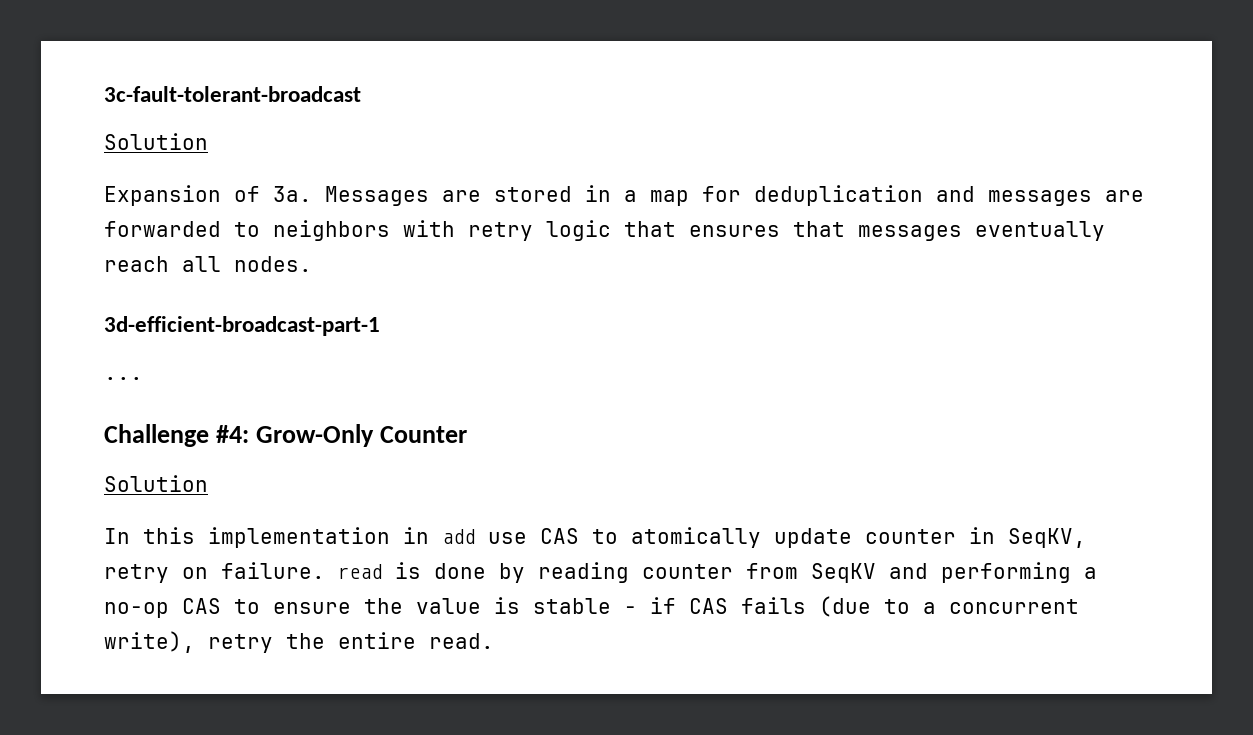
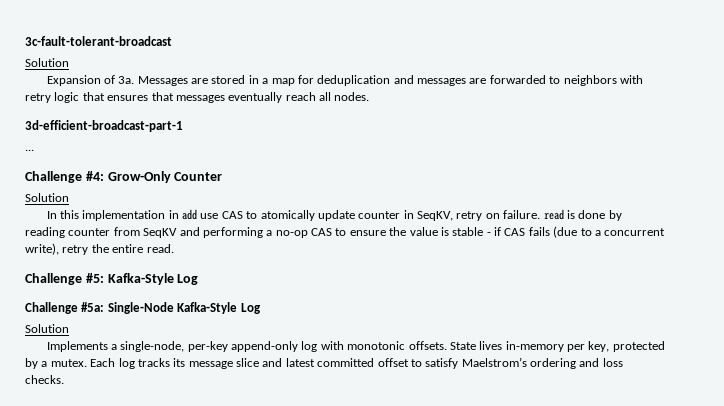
+ Challenge #5: Kafka-Style Log
+ Challenge #5a: Single-Node Kafka-Style Log
+ Solution
+ Implements a single-node, per-key append-only log with monotonic offsets. State lives in-memory per key, protected by a mutex. Each log tracks its message slice and latest committed offset to satisfy Maelstrom’s ordering and loss checks.

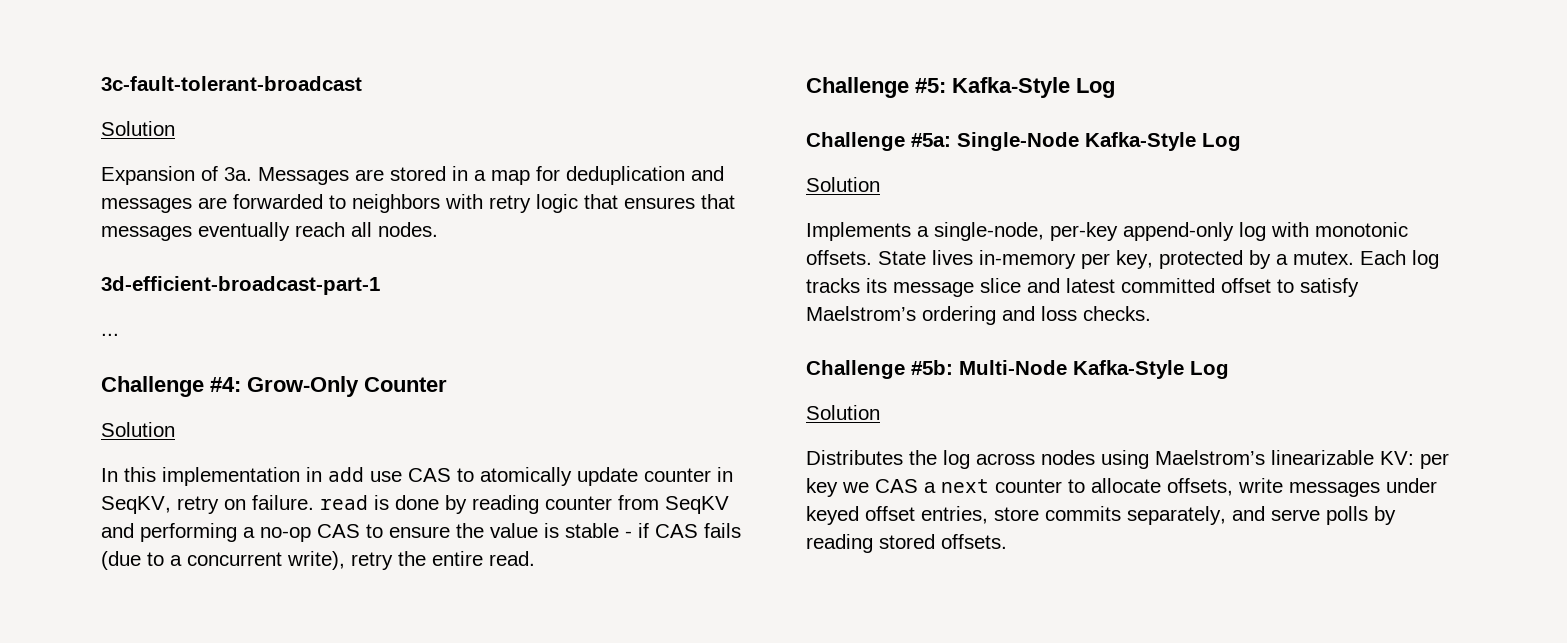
+ Challenge #5b: Multi-Node Kafka-Style Log
+ Solution
+ Distributes the log across nodes using Maelstrom’s linearizable KV: per key we CAS a next counter to allocate offsets, write messages under keyed offset entries, store commits separately, and serve polls by reading stored offsets.

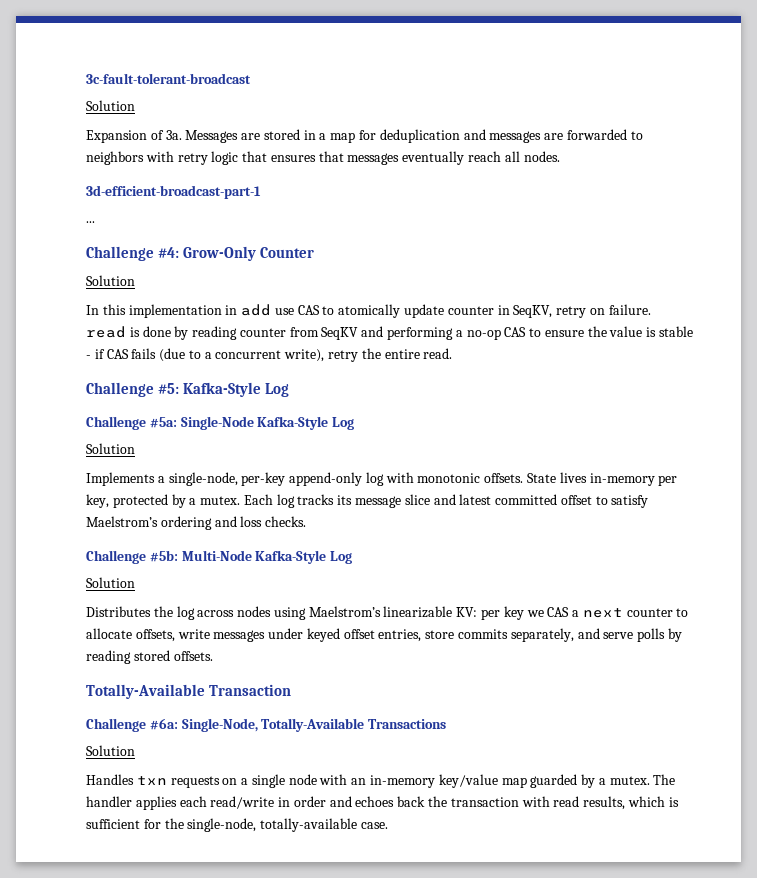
+ Totally-Available Transaction
+ Challenge #6a: Single-Node, Totally-Available Transactions
+ Solution
+ Handles txn requests on a single node with an in-memory key/value map guarded by a mutex. The handler applies each read/write in order and echoes back the transaction with read results, which is sufficient for the single-node, totally-available case.

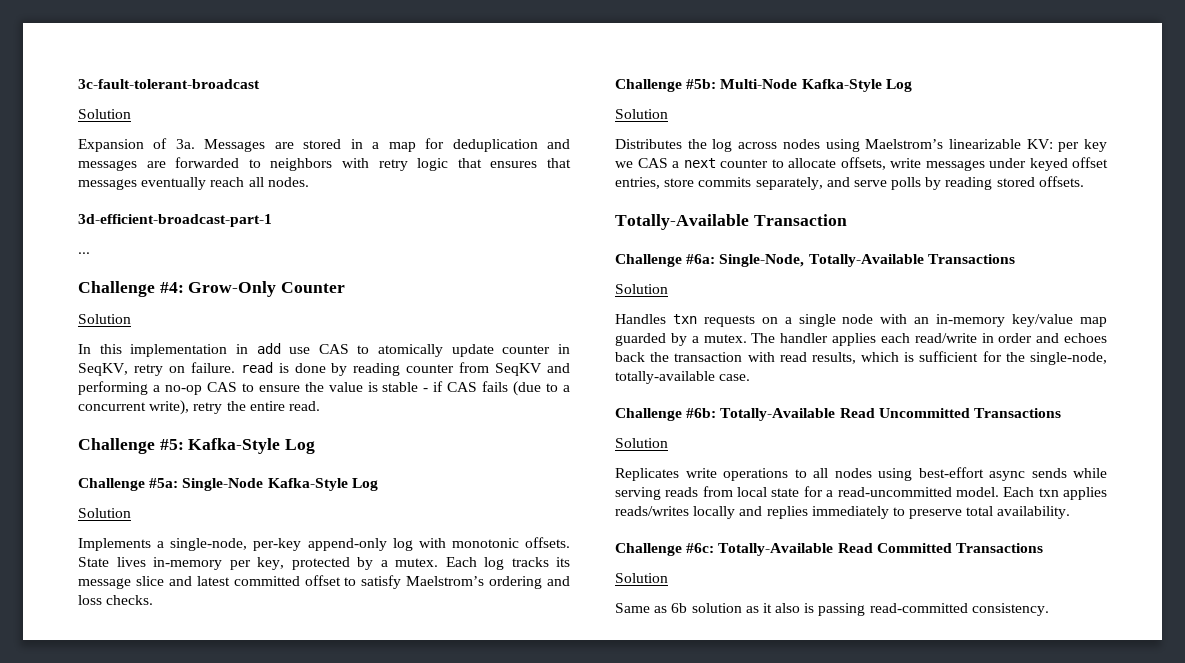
+ Challenge #6b: Totally-Available Read Uncommitted Transactions
+ Solution
+ Replicates write operations to all nodes using best-effort async sends while serving reads from local state for a read-uncommitted model. Each txn applies reads/writes locally and replies immediately to preserve total availability.
+ Challenge #6c: Totally-Available Read Committed Transactions
+ Solution
+ Same as 6b solution as it also is passing read-committed consistency.

